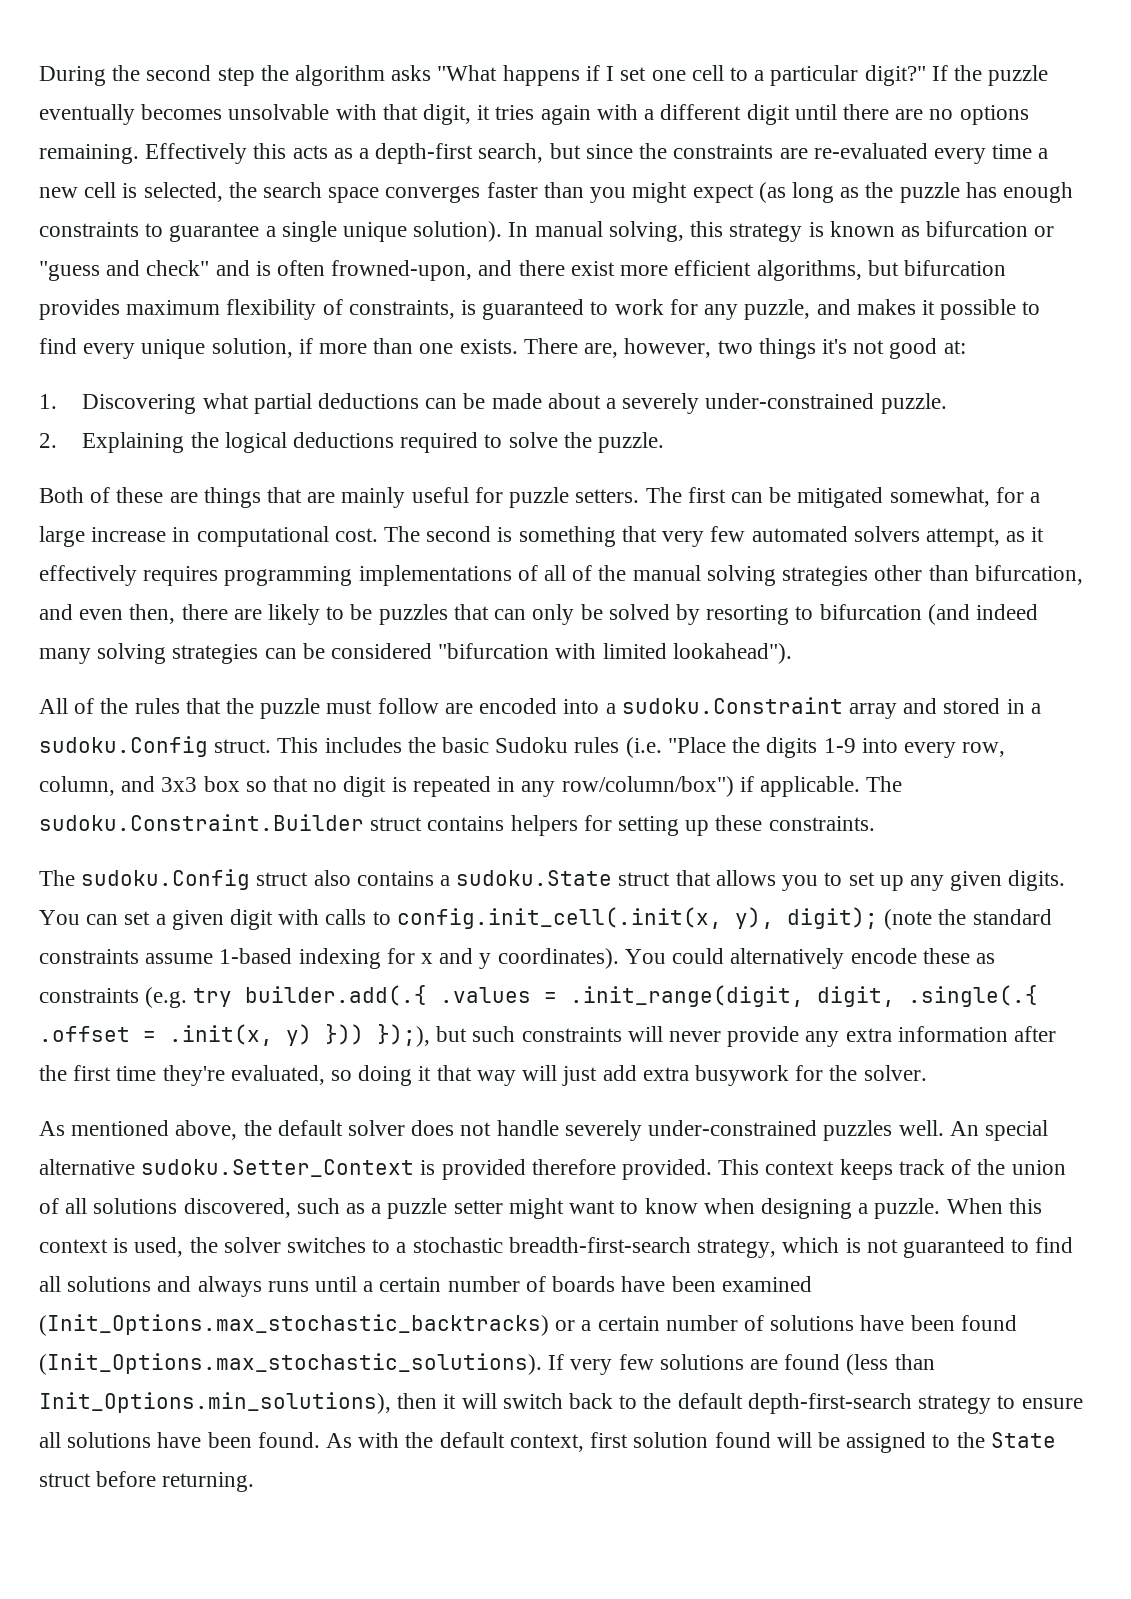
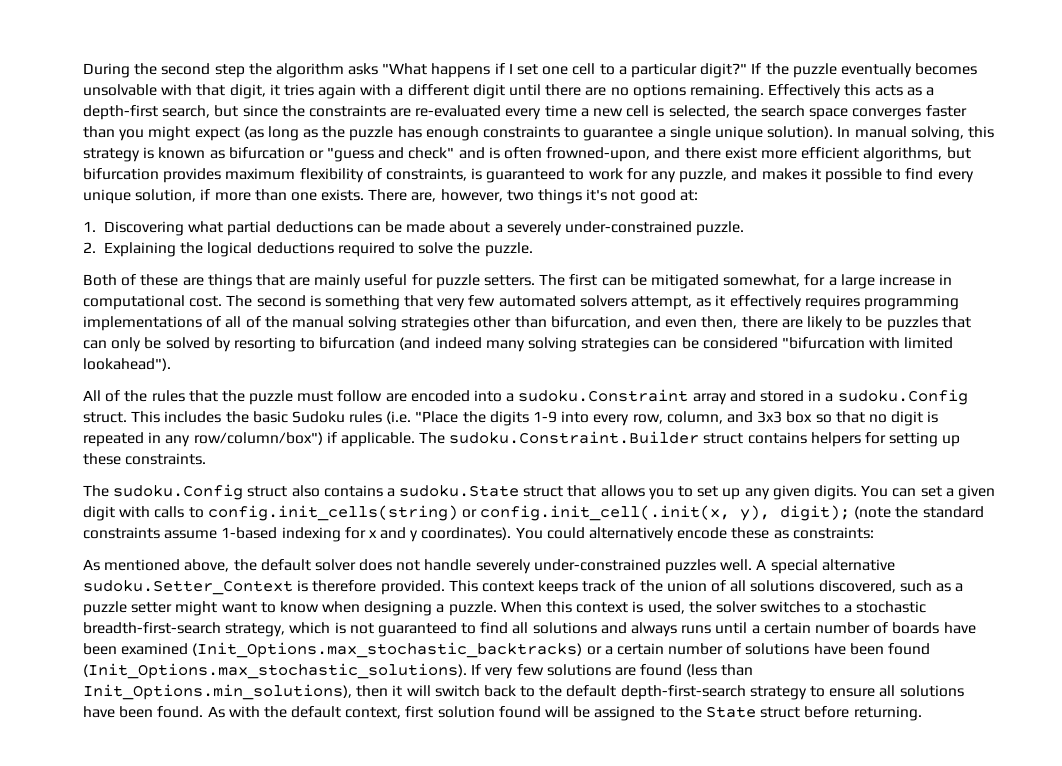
- You can set a given digit with calls to config.init_cell(.init(x, y), digit); (note the standard constraints assume 1-based indexing for x and y coordinates).
+ You can set a given digit with calls to config.init_cells(string) or config.init_cell(.init(x, y), digit); (note the standard constraints assume 1-based indexing for x and y coordinates).
- You could alternatively encode these as constraints (e.g. try builder.add(.{ .values = .init_range(digit, digit, .single(.{ .offset = .init(x, y) })) });), but such constraints will never provide any extra information after the first time they're evaluated, so doing it that way will just add extra busywork for the solver.
+ You could alternatively encode these as constraints:
- An special alternative sudoku.Setter_Context is provided therefore provided.
+ A special alternative sudoku.Setter_Context is therefore provided.

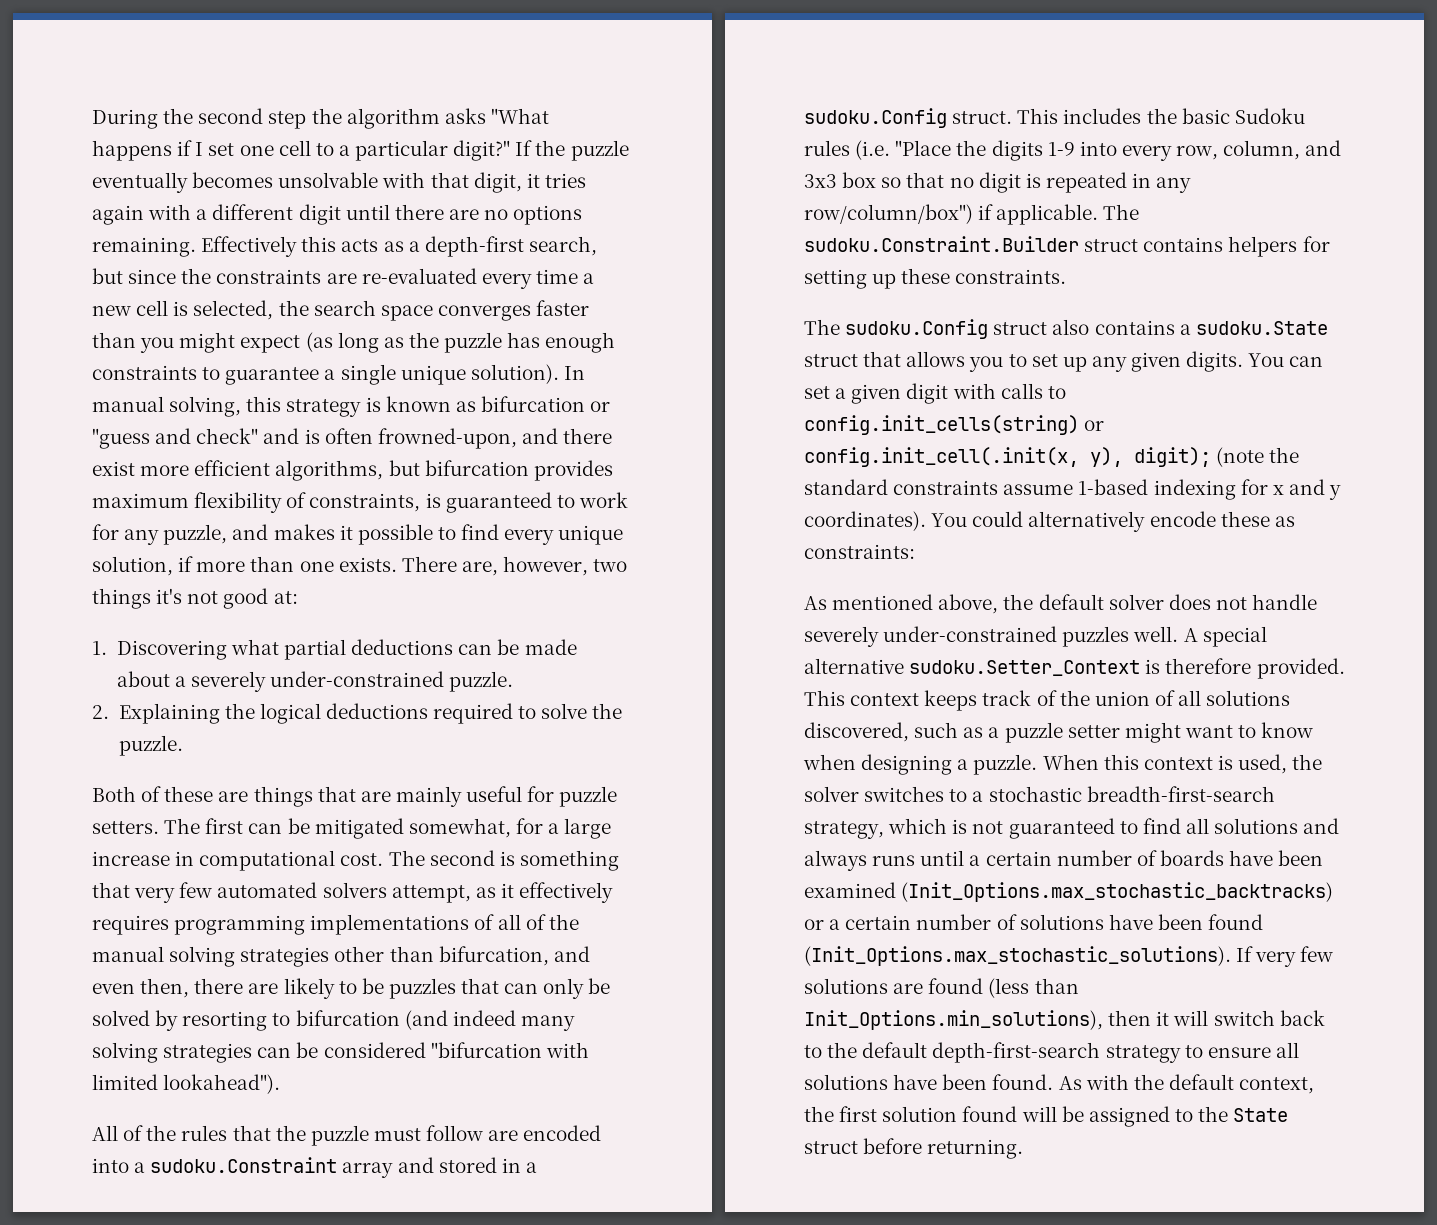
- As with the default context, first solution found will be assigned to the State struct before returning.
+ As with the default context, the first solution found will be assigned to the State struct before returning.

